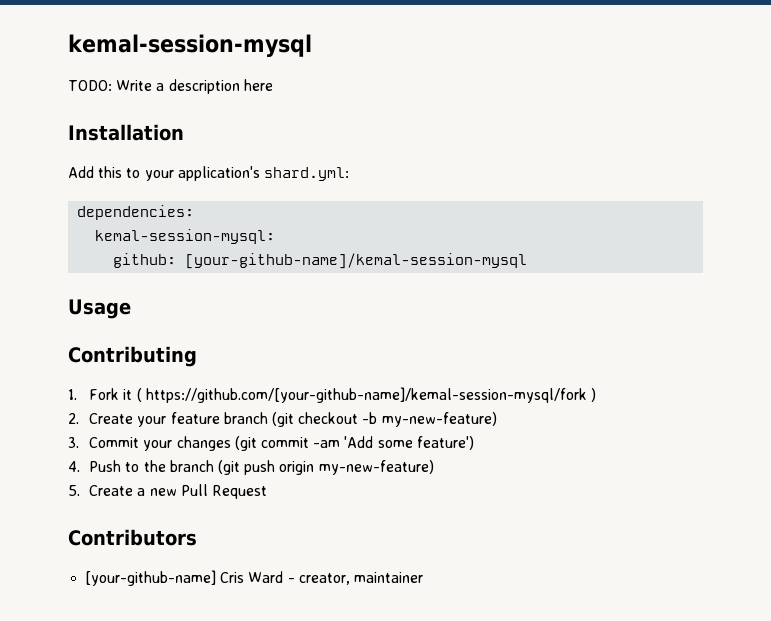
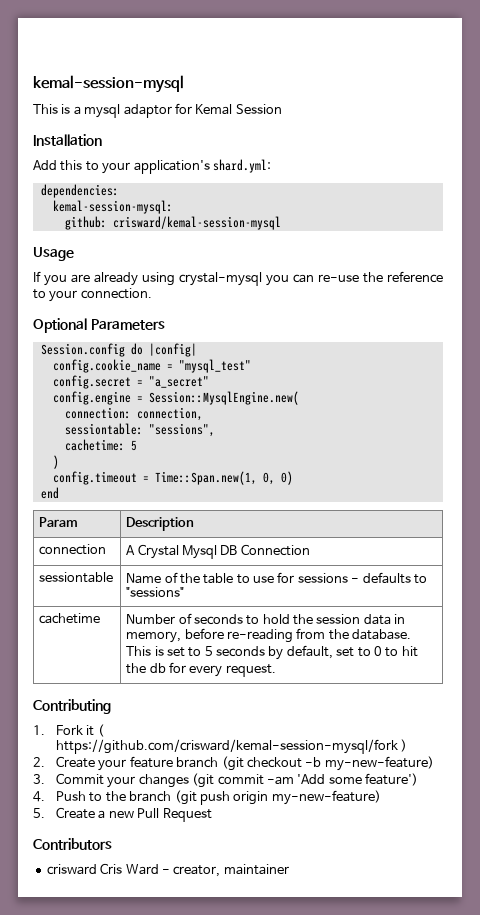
- TODO: Write a description here
+ This is a mysql adaptor for Kemal Session
- github: [your-github-name]/kemal-session-mysql
+ github: crisward/kemal-session-mysql
+ If you are already using crystal-mysql you can re-use the reference to your connection.
+ Optional Parameters
+ Session.config do |config|
+ config.cookie_name = "mysql_test"
+ config.secret = "a_secret"
+ config.engine = Session::MysqlEngine.new(
+ connection: connection,
+ sessiontable: "sessions",
+ cachetime: 5
+ )
+ config.timeout = Time::Span.new(1, 0, 0)
+ end
+ Param | Description
+ connection | A Crystal Mysql DB Connection
+ sessiontable | Name of the table to use for sessions - defaults to "sessions"
+ cachetime | Number of seconds to hold the session data in memory, before re-reading from the database. This is set to 5 seconds by default, set to 0 to hit the db for every request.
- 1. Fork it ( https://github.com/[your-github-name]/kemal-session-mysql/fork )
+ 1. Fork it ( https://github.com/crisward/kemal-session-mysql/fork )
- [your-github-name] Cris Ward - creator, maintainer
+ crisward Cris Ward - creator, maintainer

